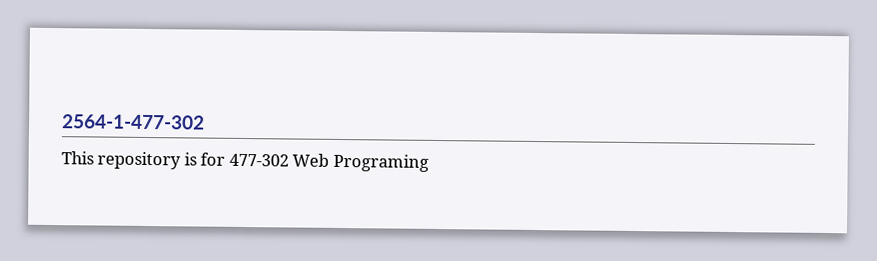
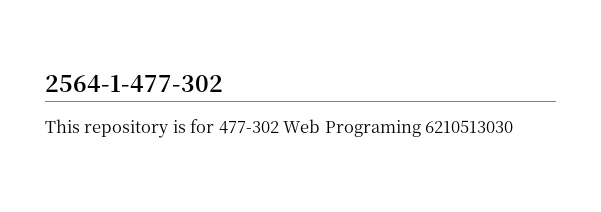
- This repository is for 477-302 Web Programing
+ This repository is for 477-302 Web Programing 6210513030

